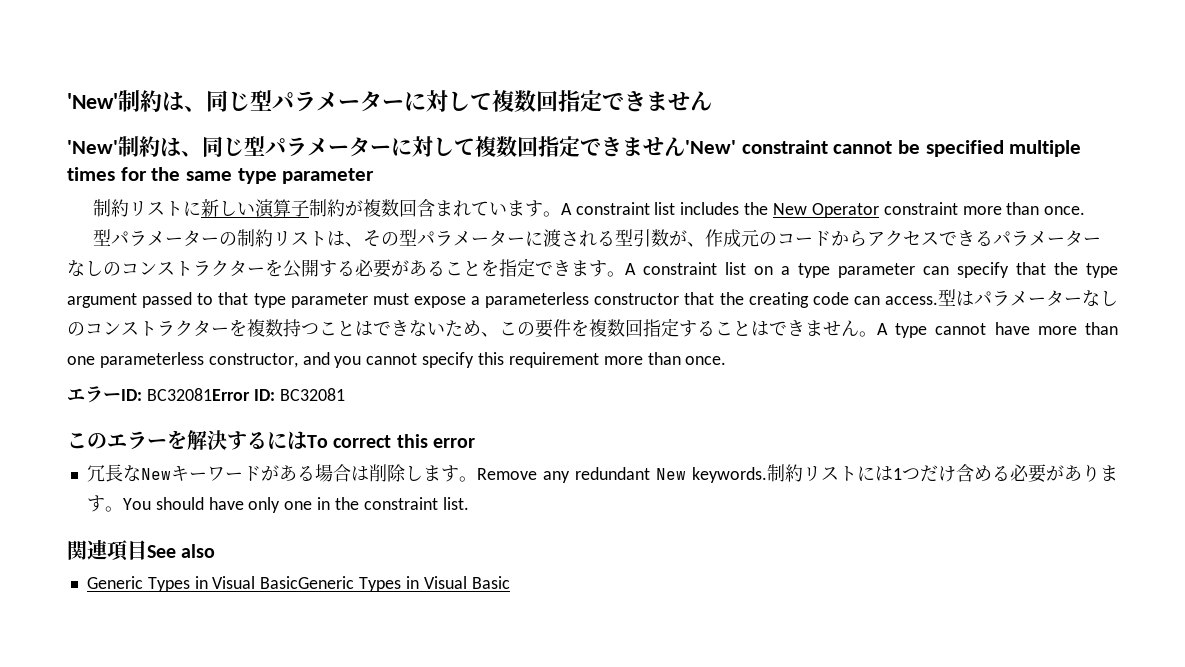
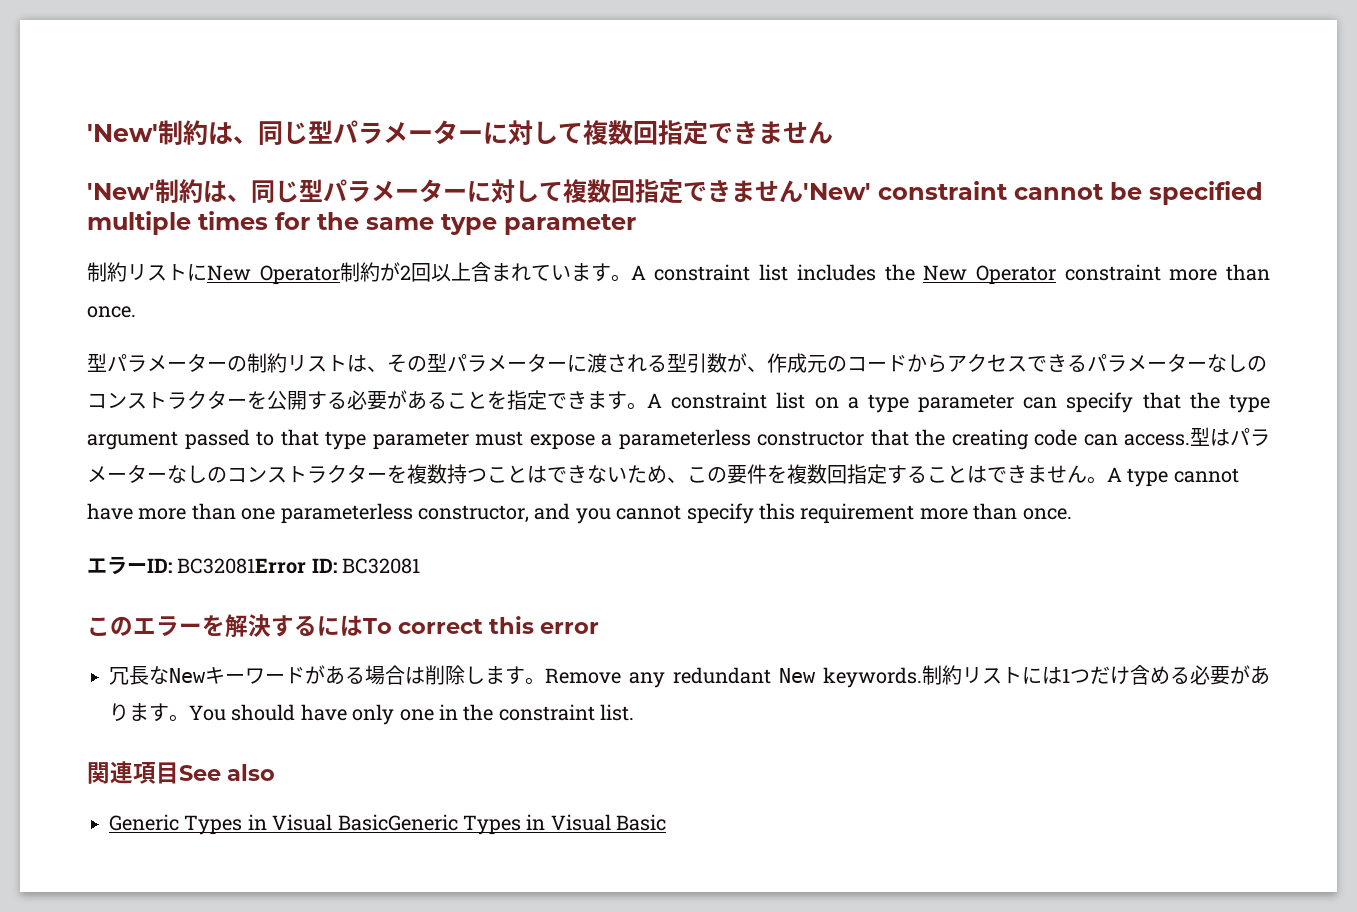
- 制約リストに新しい演算子制約が複数回含まれています。
+ 制約リストにNew Operator制約が2回以上含まれています。

